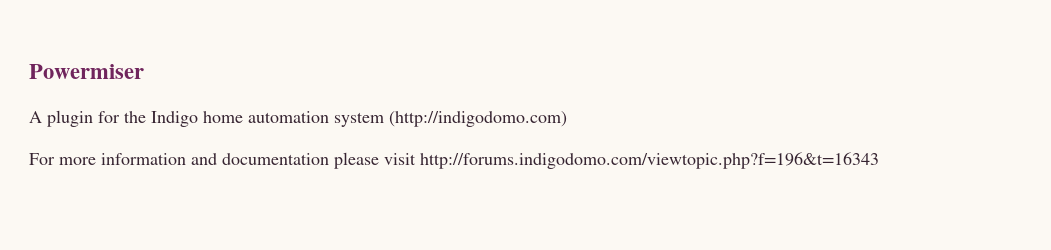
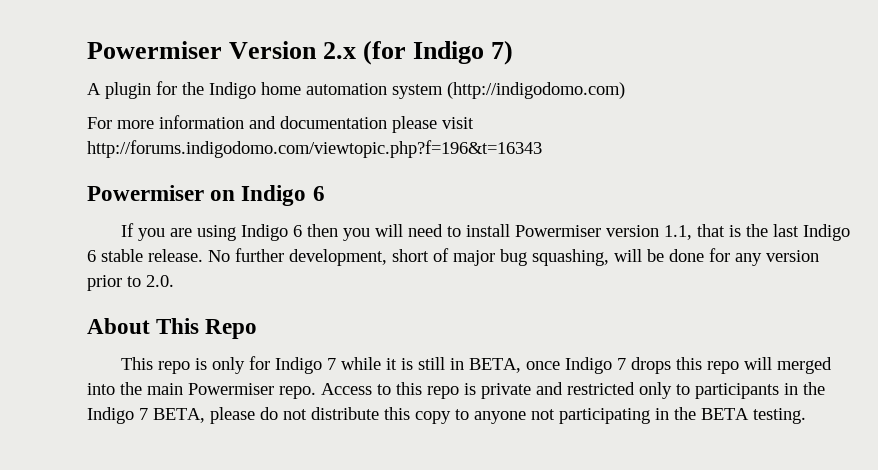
- Powermiser
+ Powermiser Version 2.x (for Indigo 7)
+ Powermiser on Indigo 6
+ If you are using Indigo 6 then you will need to install Powermiser version 1.1, that is the last Indigo 6 stable release. No further development, short of major bug squashing, will be done for any version prior to 2.0.
+ About This Repo
+ This repo is only for Indigo 7 while it is still in BETA, once Indigo 7 drops this repo will merged into the main Powermiser repo. Access to this repo is private and restricted only to participants in the Indigo 7 BETA, please do not distribute this copy to anyone not participating in the BETA testing.

